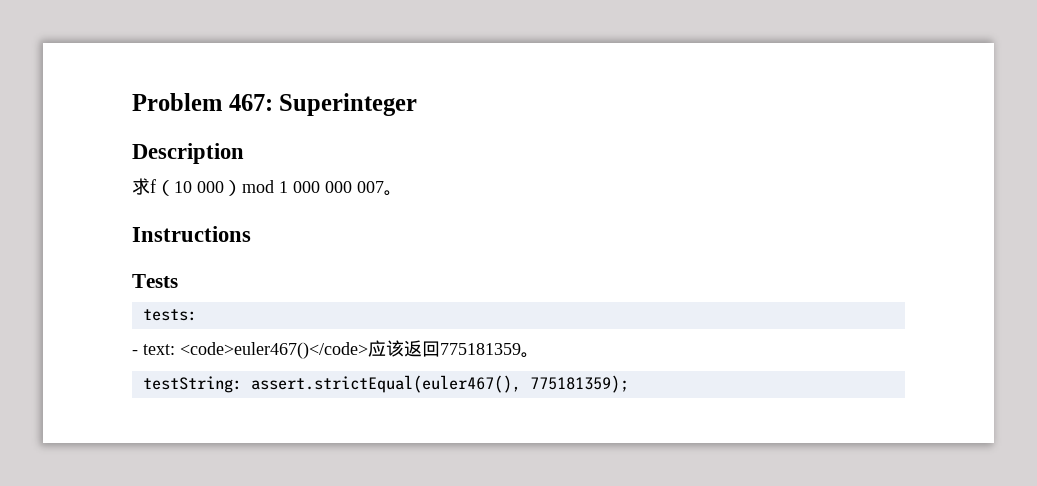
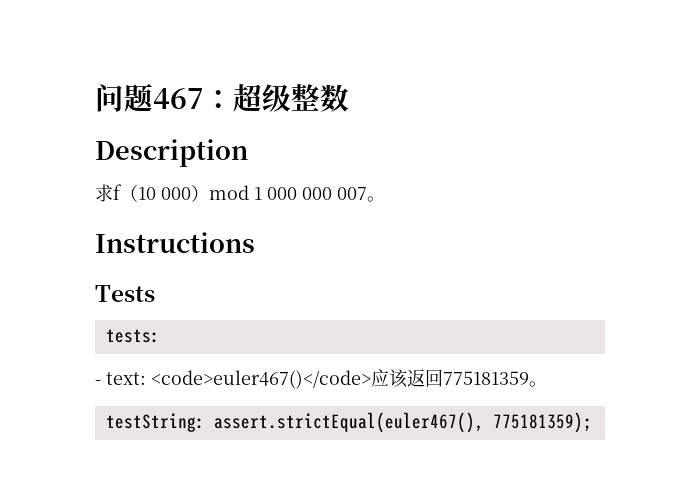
- Problem 467: Superinteger
+ 问题467：超级整数

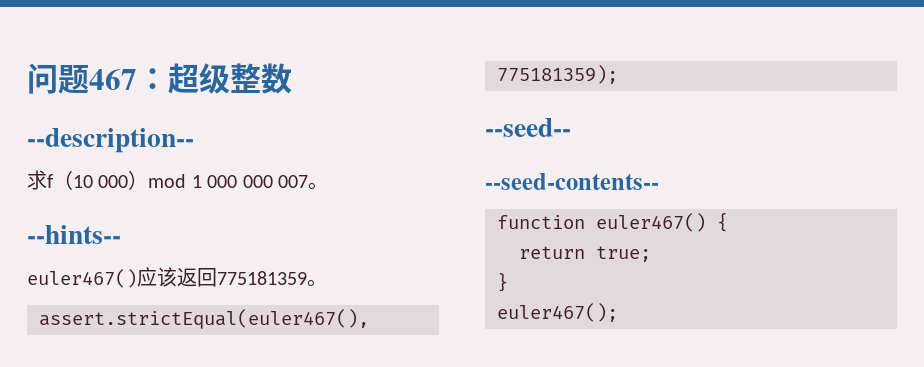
- Description
+ --description--
- Instructions
- Tests
- tests:
- - text: <code>euler467()</code>应该返回775181359。
+ --hints--
+ euler467()应该返回775181359。
- testString: assert.strictEqual(euler467(), 775181359);
+ assert.strictEqual(euler467(), 775181359);
+ --seed--
+ --seed-contents--
+ function euler467() {
+ return true;
+ }
+ euler467();

